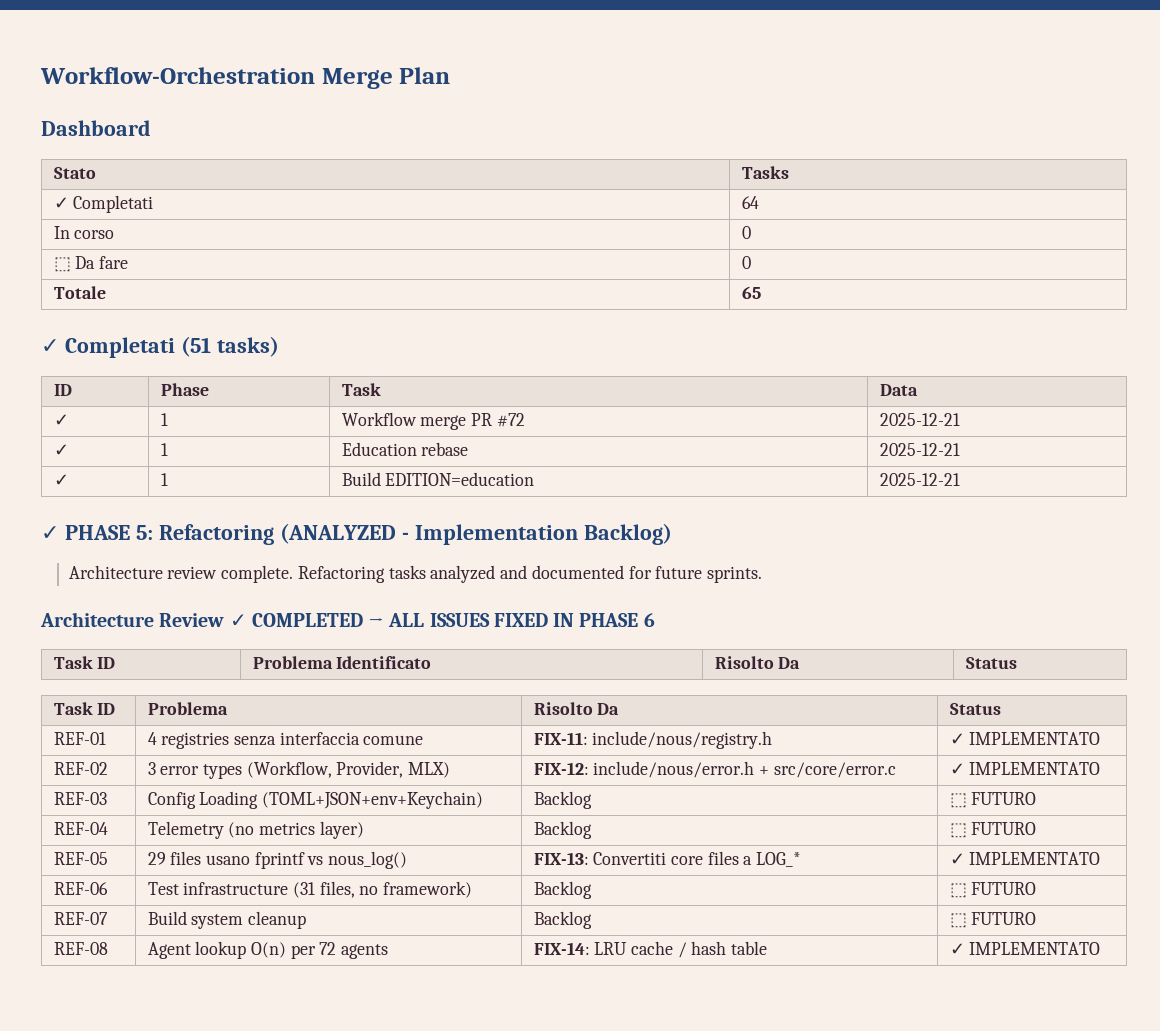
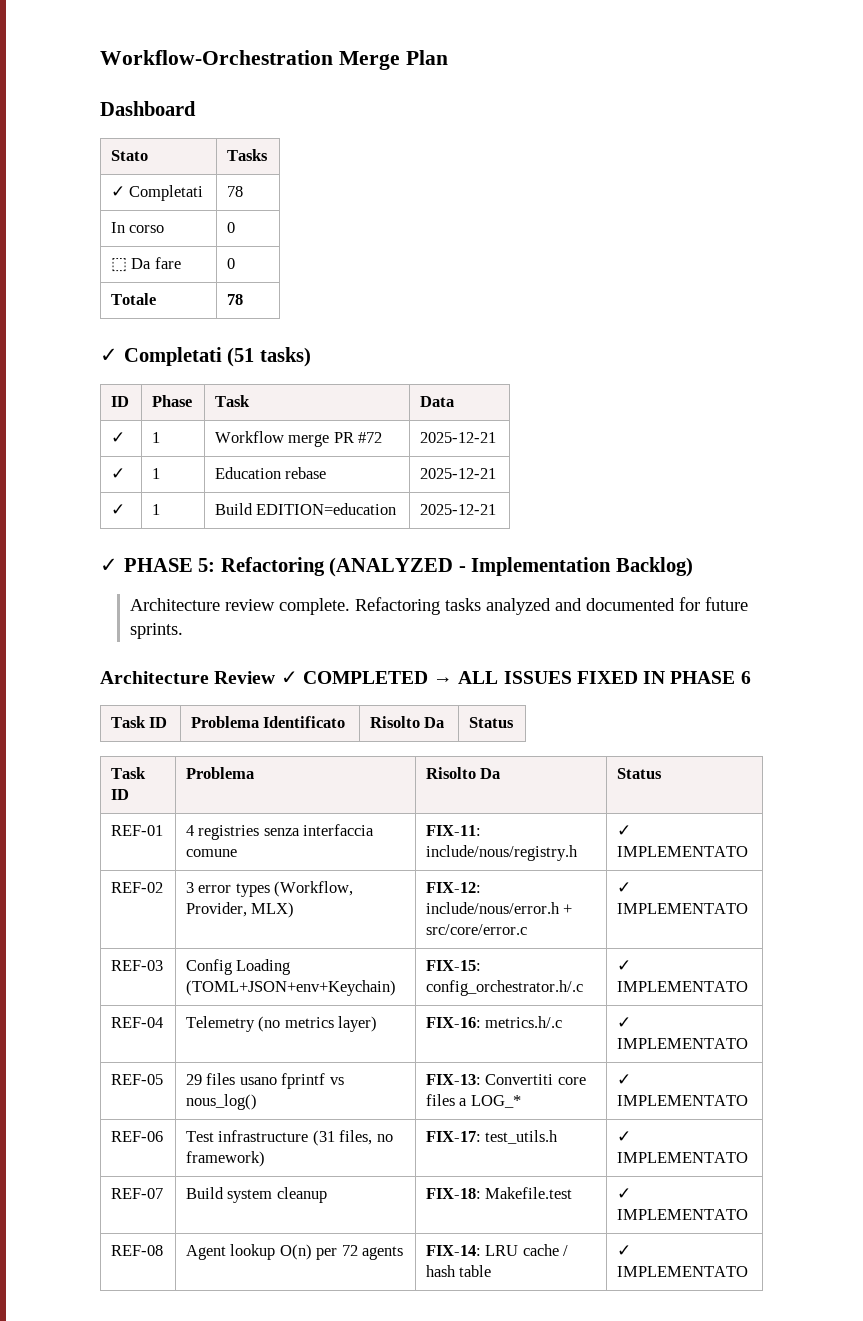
- ✓ Completati | 64
+ ✓ Completati | 78
- Totale | 65
+ Totale | 78
- REF-03 | Config Loading (TOML+JSON+env+Keychain) | Backlog | ⬚ FUTURO
+ REF-03 | Config Loading (TOML+JSON+env+Keychain) | FIX-15: config_orchestrator.h/.c | ✓ IMPLEMENTATO
- REF-04 | Telemetry (no metrics layer) | Backlog | ⬚ FUTURO
+ REF-04 | Telemetry (no metrics layer) | FIX-16: metrics.h/.c | ✓ IMPLEMENTATO
- REF-06 | Test infrastructure (31 files, no framework) | Backlog | ⬚ FUTURO
+ REF-06 | Test infrastructure (31 files, no framework) | FIX-17: test_utils.h | ✓ IMPLEMENTATO
- REF-07 | Build system cleanup | Backlog | ⬚ FUTURO
+ REF-07 | Build system cleanup | FIX-18: Makefile.test | ✓ IMPLEMENTATO

